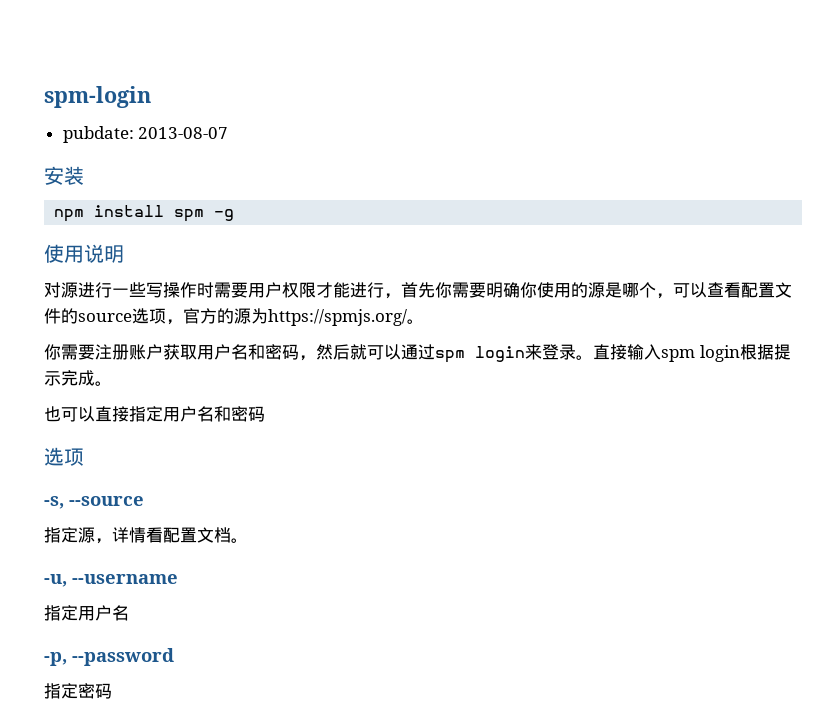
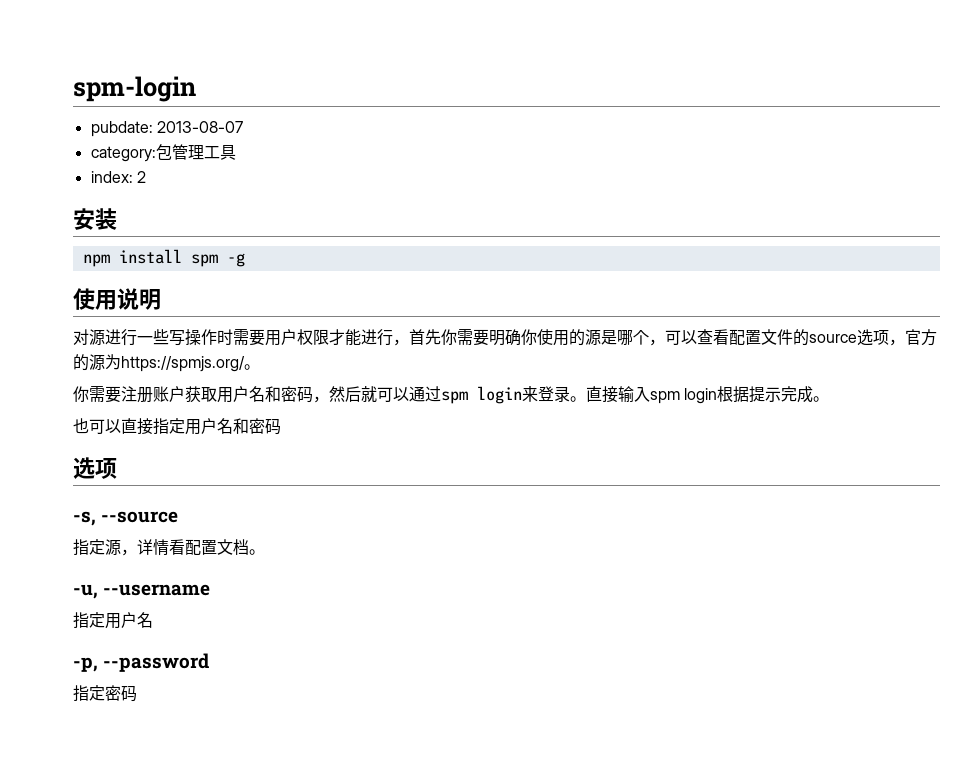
+ category:包管理工具
+ index: 2

